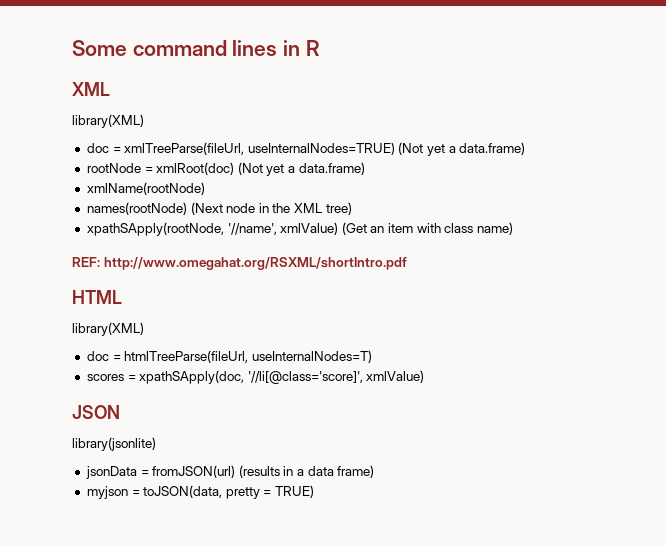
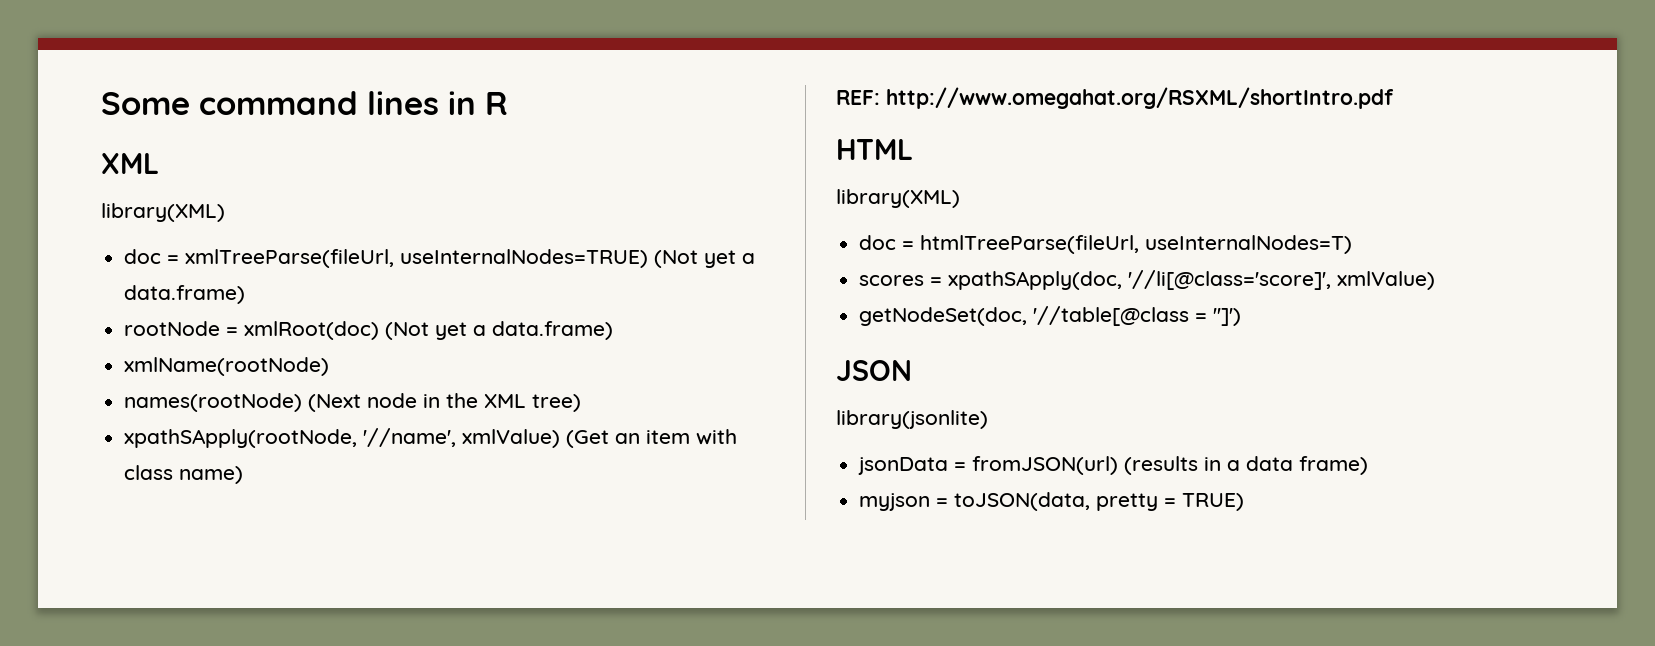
+ getNodeSet(doc, '//table[@class = '']')

